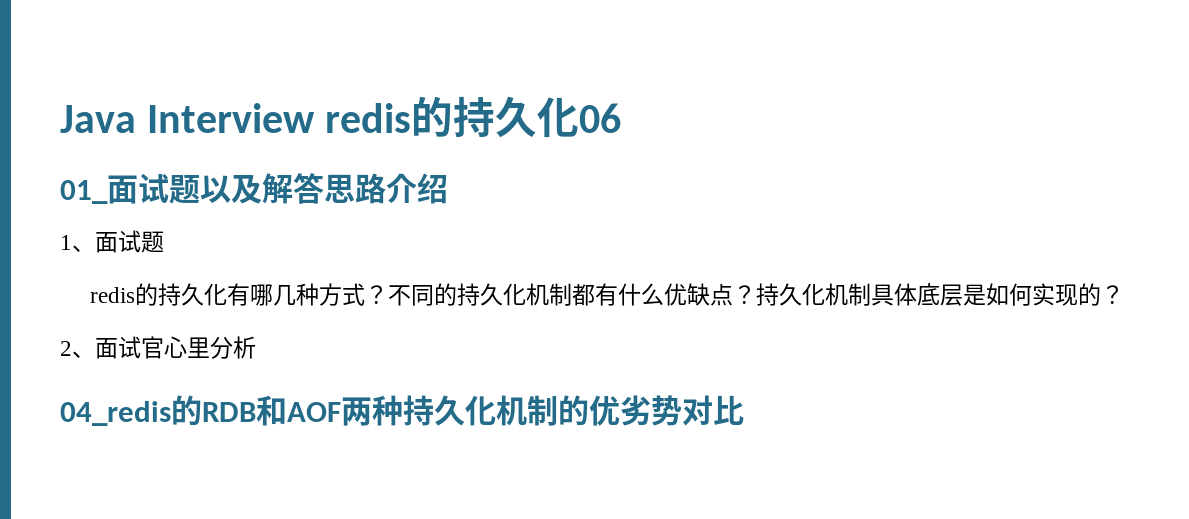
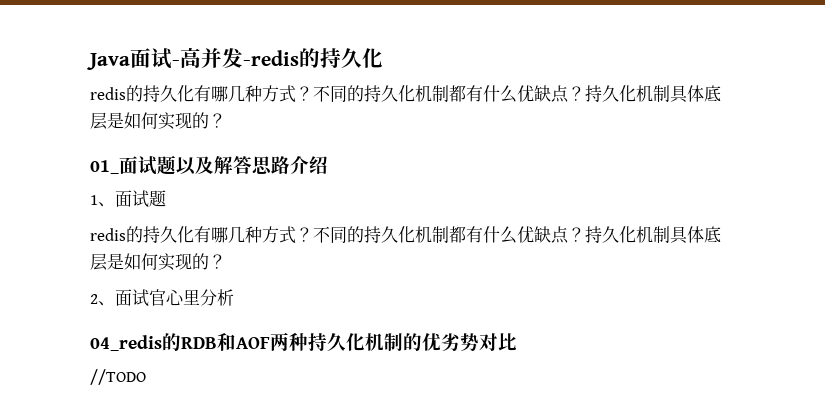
- Java Interview redis的持久化06
+ Java面试-高并发-redis的持久化
+ redis的持久化有哪几种方式？不同的持久化机制都有什么优缺点？持久化机制具体底层是如何实现的？
+ //TODO

